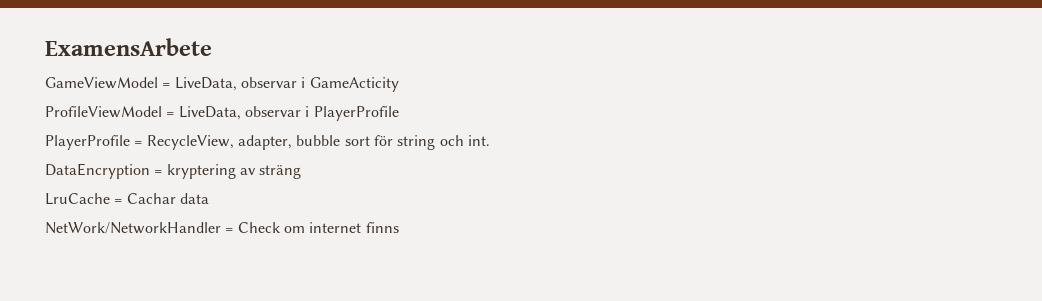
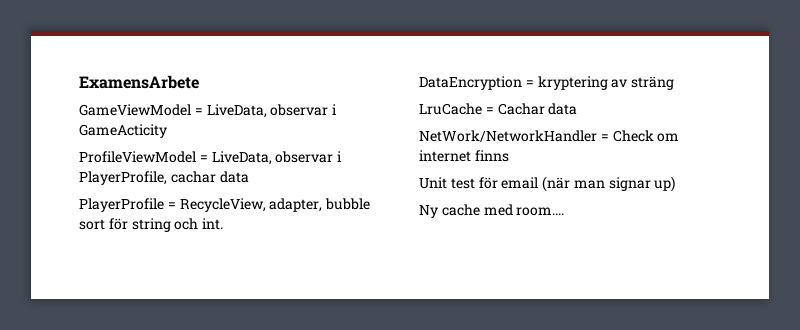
- ProfileViewModel = LiveData, observar i PlayerProfile
+ ProfileViewModel = LiveData, observar i PlayerProfile, cachar data
+ Unit test för email (när man signar up)
+ Ny cache med room....

